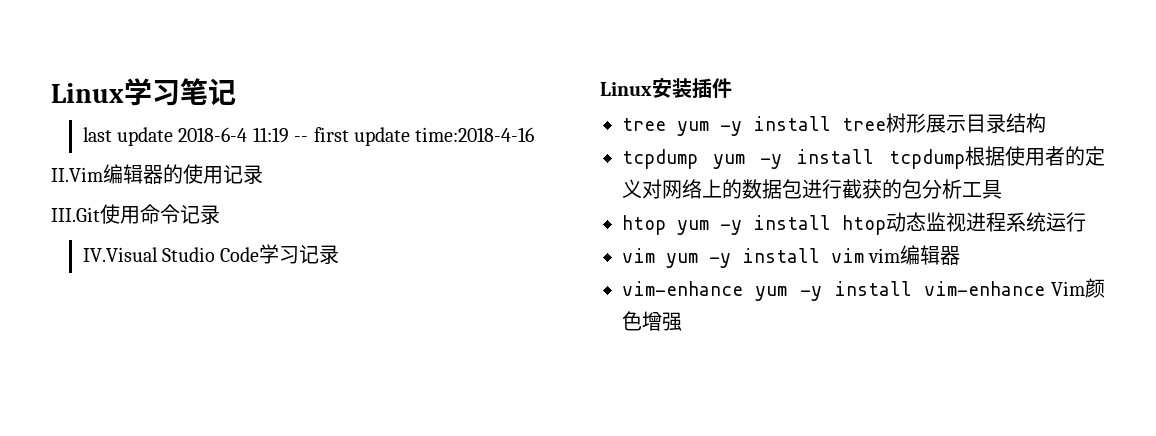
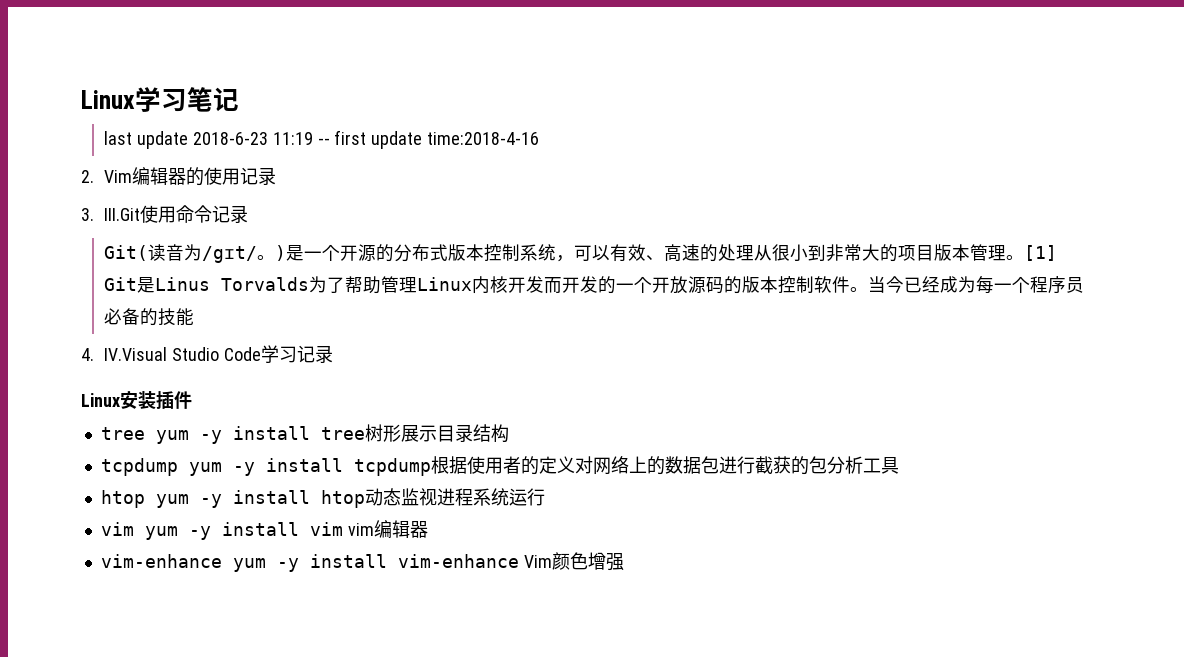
- last update 2018-6-4 11:19 -- first update time:2018-4-16
+ last update 2018-6-23 11:19 -- first update time:2018-4-16
- II.Vim编辑器的使用记录
+ 2. Vim编辑器的使用记录
- III.Git使用命令记录
+ 3. III.Git使用命令记录
- IV.Visual Studio Code学习记录
+ Git(读音为/gɪt/。)是一个开源的分布式版本控制系统，可以有效、高速的处理从很小到非常大的项目版本管理。[1] Git是Linus Torvalds为了帮助管理Linux内核开发而开发的一个开放源码的版本控制软件。当今已经成为每一个程序员必备的技能
+ 4. IV.Visual Studio Code学习记录

